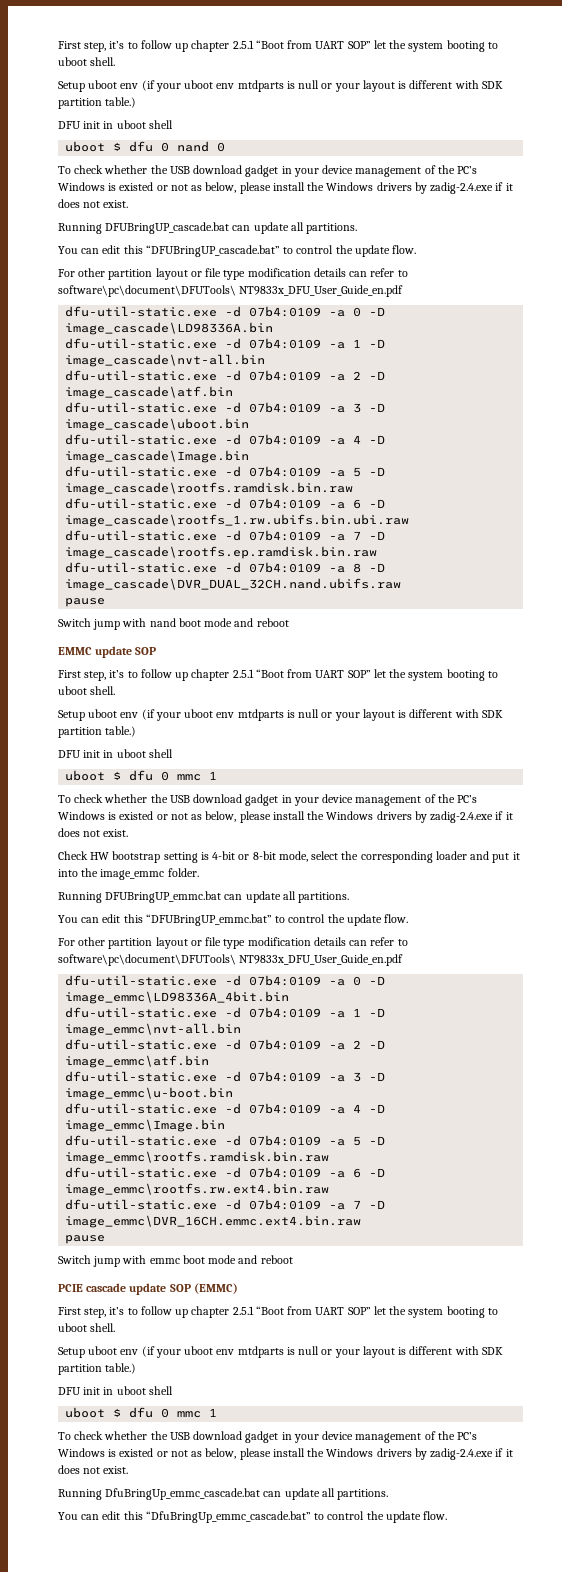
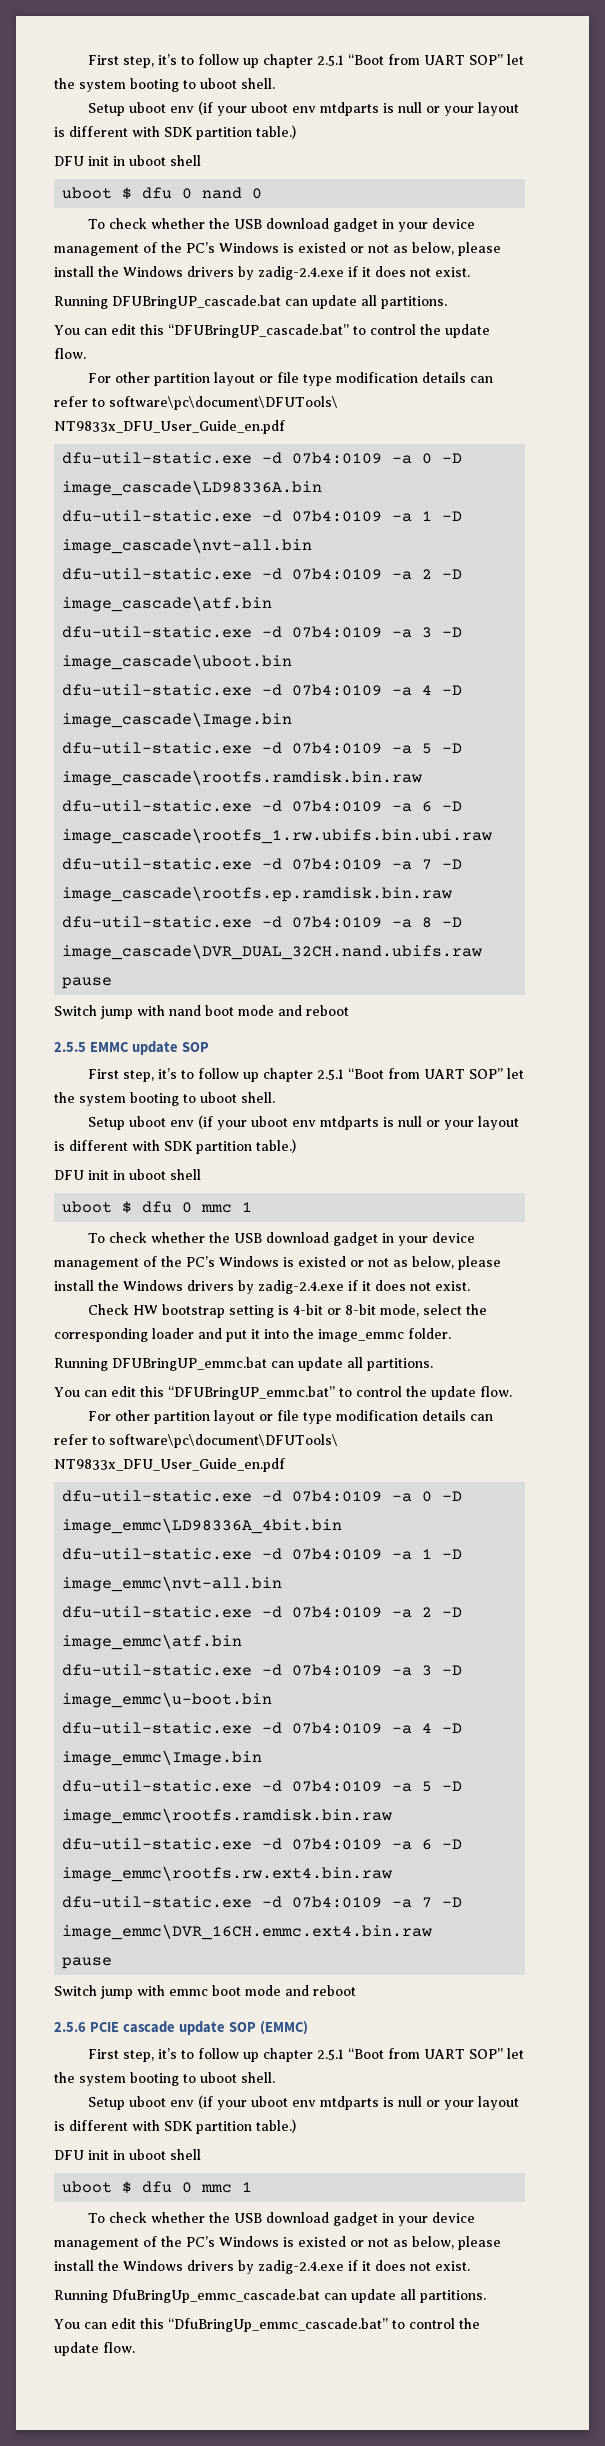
- EMMC update SOP
+ 2.5.5 EMMC update SOP
- PCIE cascade update SOP (EMMC)
+ 2.5.6 PCIE cascade update SOP (EMMC)

